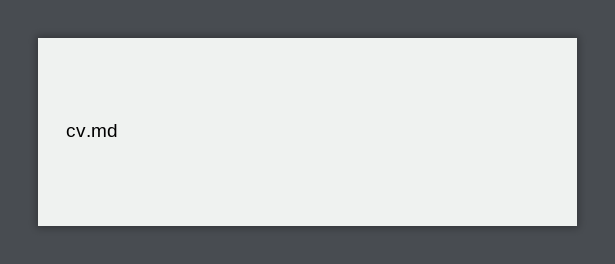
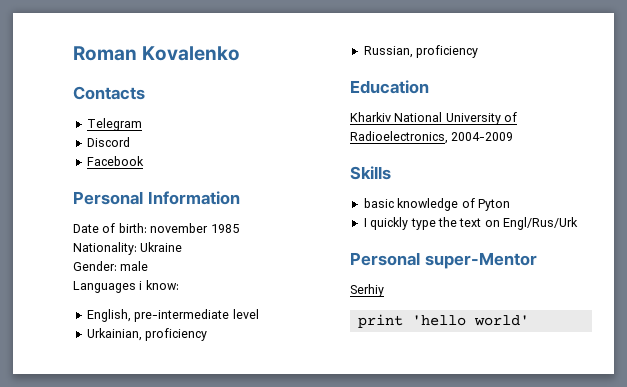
- cv.md
+ Roman Kovalenko
+ Contacts
+ Telegram
+ Discord
+ Facebook
+ Personal Information
+ Date of birth: november 1985
+ Nationality: Ukraine
+ Gender: male
+ Languages i know:
+ English, pre-intermediate level
+ Urkainian, proficiency
+ Russian, proficiency
+ Education
+ Kharkiv National University of Radioelectronics, 2004-2009
+ Skills
+ basic knowledge of Pyton
+ I quickly type the text on Engl/Rus/Urk
+ Personal super-Mentor
+ Serhiy
+ print 'hello world'

